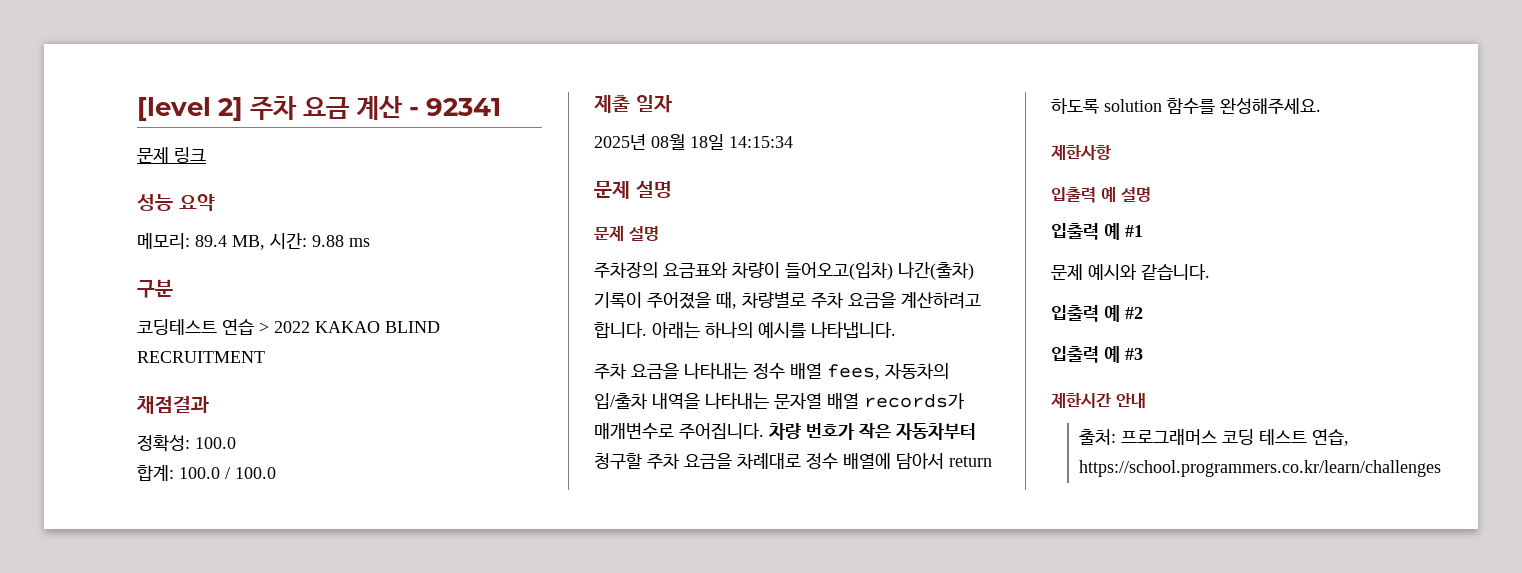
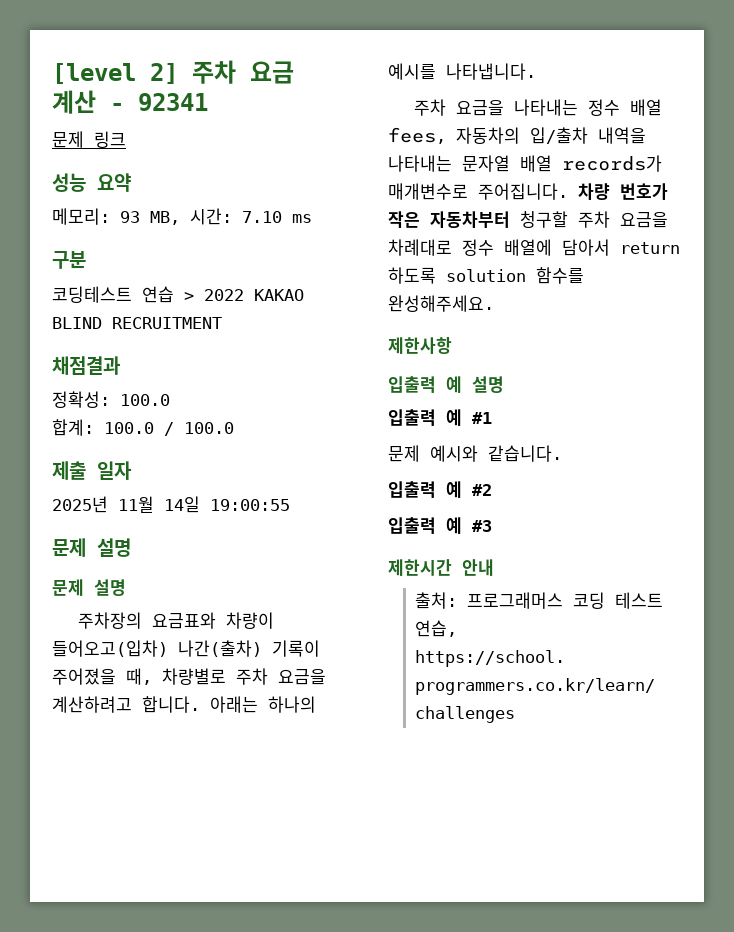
- 메모리: 89.4 MB, 시간: 9.88 ms
+ 메모리: 93 MB, 시간: 7.10 ms
- 2025년 08월 18일 14:15:34
+ 2025년 11월 14일 19:00:55

